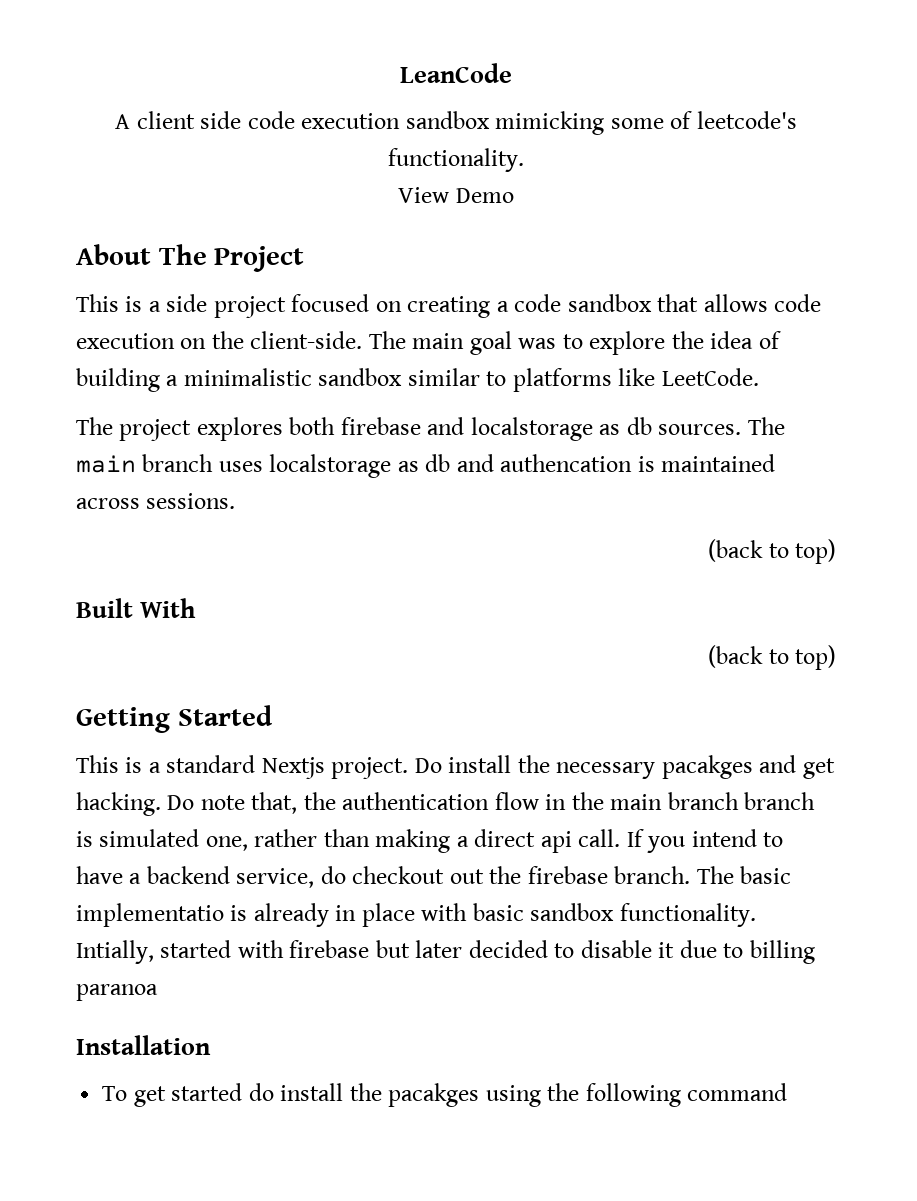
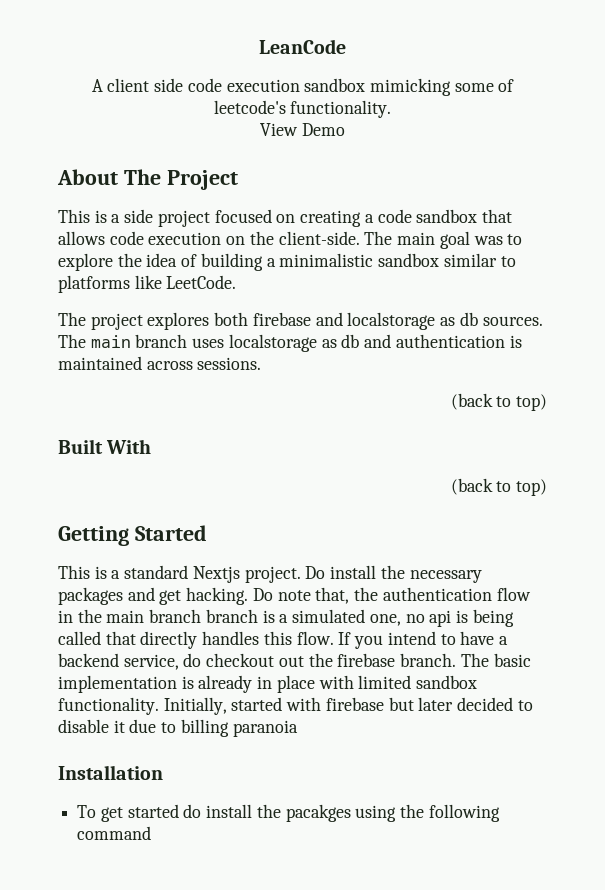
- The main branch uses localstorage as db and authencation is maintained across sessions.
+ The main branch uses localstorage as db and authentication is maintained across sessions.
- Do install the necessary pacakges and get hacking.
+ Do install the necessary packages and get hacking.
- Do note that, the authentication flow in the main branch branch is simulated one, rather than making a direct api call.
+ Do note that, the authentication flow in the main branch branch is a simulated one, no api is being called that directly handles this flow.
- The basic implementatio is already in place with basic sandbox functionality.
+ The basic implementation is already in place with limited sandbox functionality.
- Intially, started with firebase but later decided to disable it due to billing paranoa
+ Initially, started with firebase but later decided to disable it due to billing paranoia

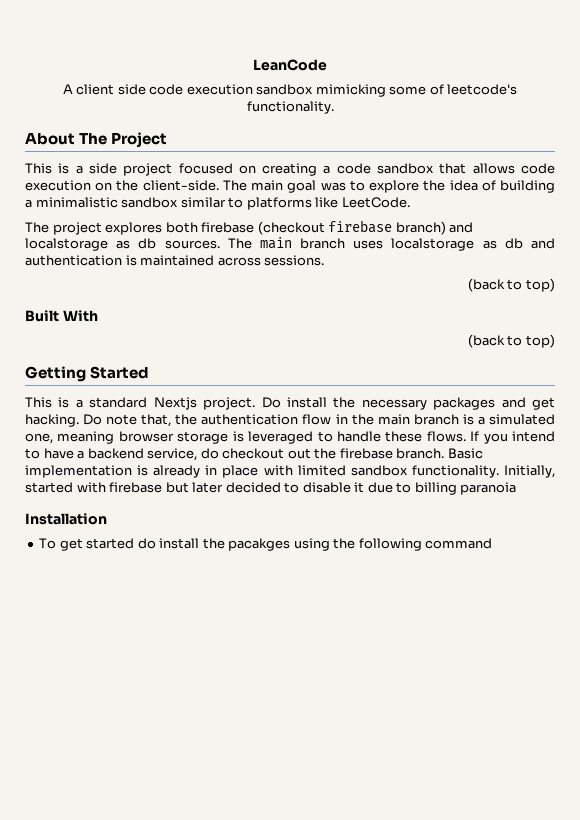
- View Demo
- The project explores both firebase and localstorage as db sources.
+ The project explores both firebase (checkout firebase branch) and localstorage as db sources.
- Do note that, the authentication flow in the main branch branch is a simulated one, no api is being called that directly handles this flow.
+ Do note that, the authentication flow in the main branch is a simulated one, meaning browser storage is leveraged to handle these flows.
- The basic implementation is already in place with limited sandbox functionality.
+ Basic implementation is already in place with limited sandbox functionality.

